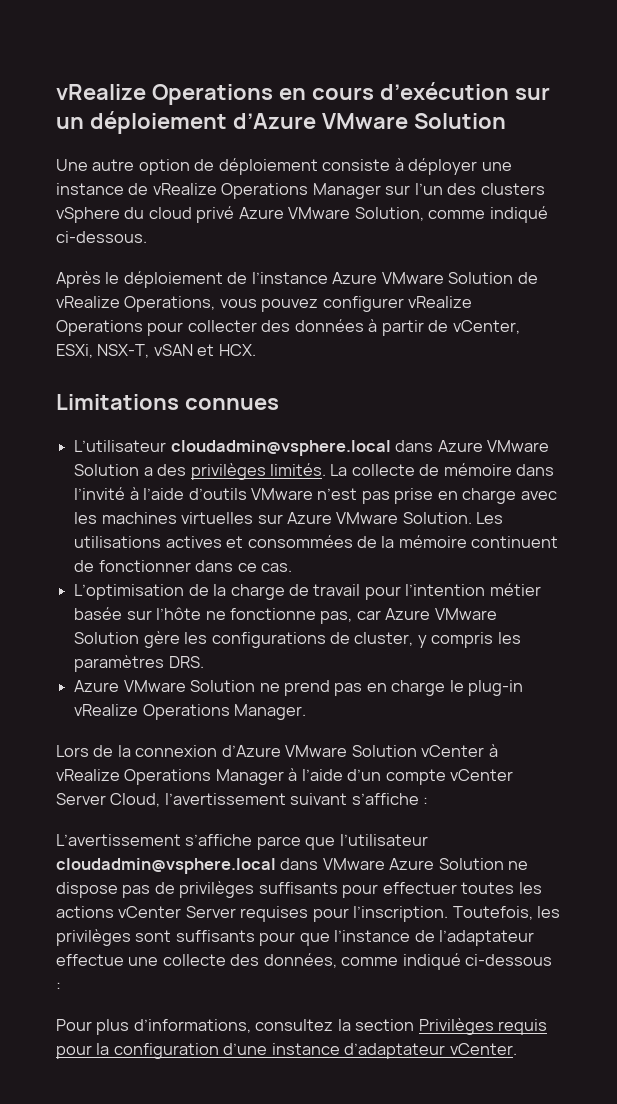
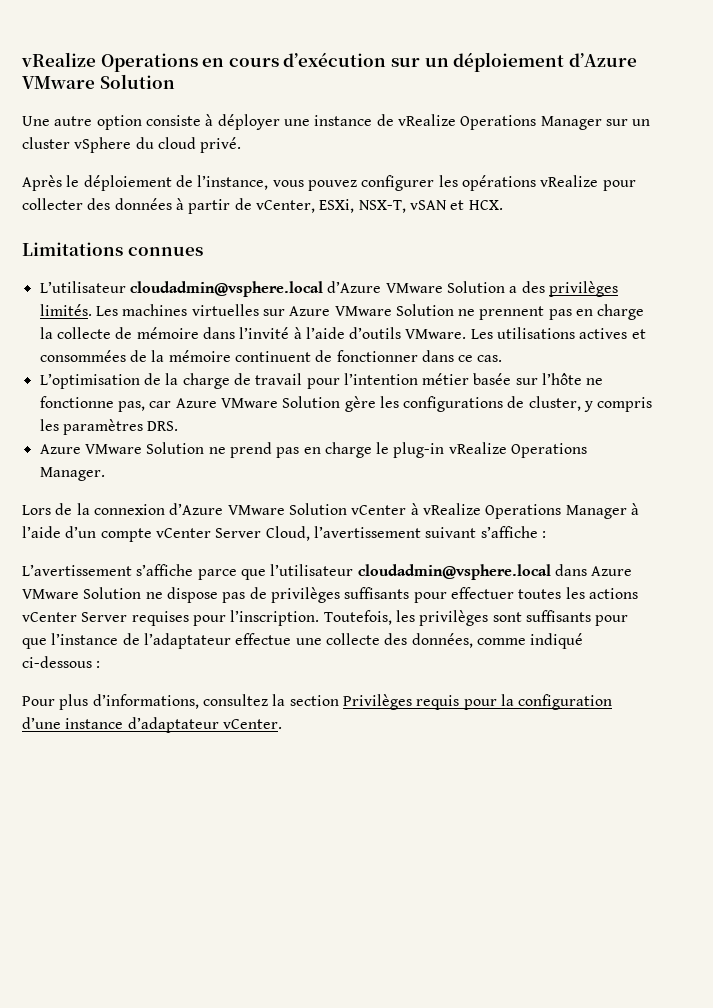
- Une autre option de déploiement consiste à déployer une instance de vRealize Operations Manager sur l’un des clusters vSphere du cloud privé Azure VMware Solution, comme indiqué ci-dessous.
- Après le déploiement de l’instance Azure VMware Solution de vRealize Operations, vous pouvez configurer vRealize Operations pour collecter des données à partir de vCenter, ESXi, NSX-T, vSAN et HCX.
+ Une autre option consiste à déployer une instance de vRealize Operations Manager sur un cluster vSphere du cloud privé.
+ Après le déploiement de l’instance, vous pouvez configurer les opérations vRealize pour collecter des données à partir de vCenter, ESXi, NSX-T, vSAN et HCX.
- L’utilisateur cloudadmin@vsphere.local dans Azure VMware Solution a des privilèges limités.
+ L’utilisateur cloudadmin@vsphere.local d’Azure VMware Solution a des privilèges limités.
- La collecte de mémoire dans l’invité à l’aide d’outils VMware n’est pas prise en charge avec les machines virtuelles sur Azure VMware Solution.
+ Les machines virtuelles sur Azure VMware Solution ne prennent pas en charge la collecte de mémoire dans l’invité à l’aide d’outils VMware.
- L’avertissement s’affiche parce que l’utilisateur cloudadmin@vsphere.local dans VMware Azure Solution ne dispose pas de privilèges suffisants pour effectuer toutes les actions vCenter Server requises pour l’inscription.
+ L’avertissement s’affiche parce que l’utilisateur cloudadmin@vsphere.local dans Azure VMware Solution ne dispose pas de privilèges suffisants pour effectuer toutes les actions vCenter Server requises pour l’inscription.

